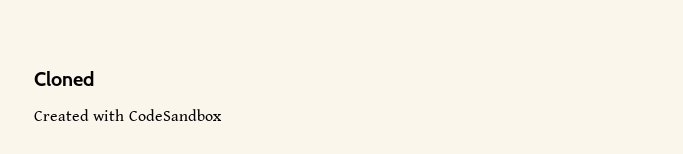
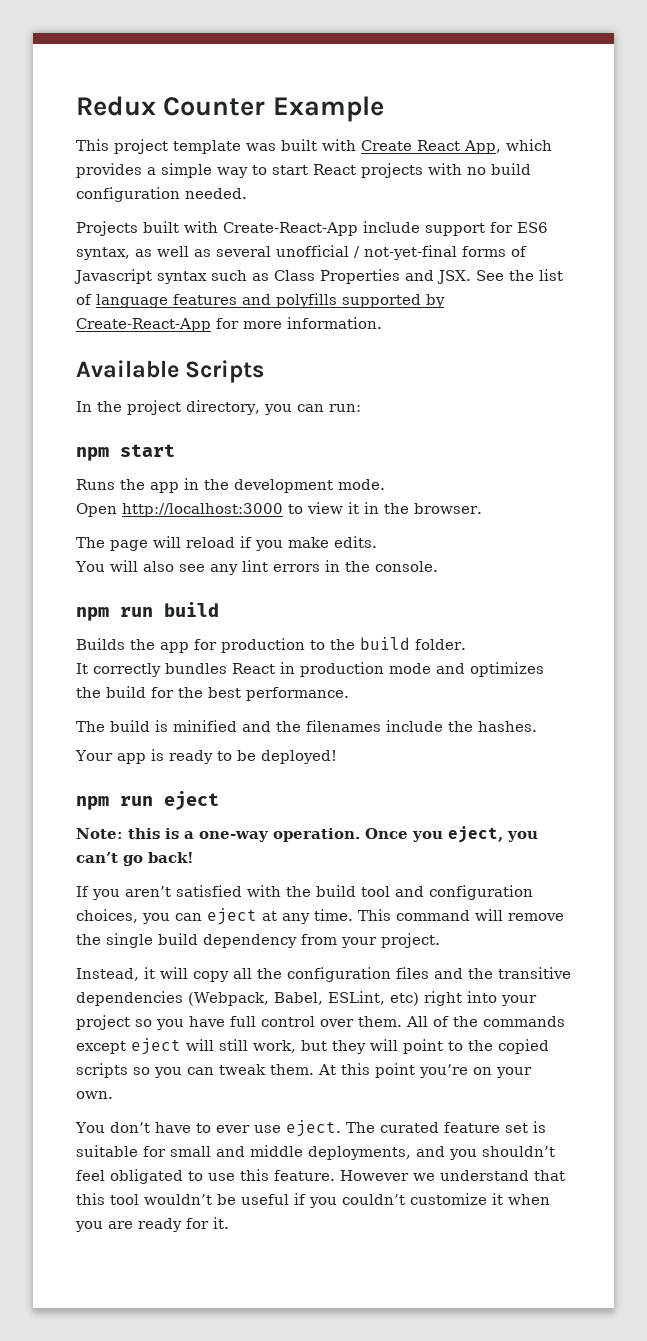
- Cloned
- Created with CodeSandbox
+ Redux Counter Example
+ This project template was built with Create React App, which provides a simple way to start React projects with no build configuration needed.
+ Projects built with Create-React-App include support for ES6 syntax, as well as several unofficial / not-yet-final forms of Javascript syntax such as Class Properties and JSX. See the list of language features and polyfills supported by Create-React-App for more information.
+ Available Scripts
+ In the project directory, you can run:
+ npm start
+ Runs the app in the development mode.
+ Open http://localhost:3000 to view it in the browser.
+ The page will reload if you make edits.
+ You will also see any lint errors in the console.
+ npm run build
+ Builds the app for production to the build folder.
+ It correctly bundles React in production mode and optimizes the build for the best performance.
+ The build is minified and the filenames include the hashes.
+ Your app is ready to be deployed!
+ npm run eject
+ Note: this is a one-way operation. Once you eject, you can’t go back!
+ If you aren’t satisfied with the build tool and configuration choices, you can eject at any time. This command will remove the single build dependency from your project.
+ Instead, it will copy all the configuration files and the transitive dependencies (Webpack, Babel, ESLint, etc) right into your project so you have full control over them. All of the commands except eject will still work, but they will point to the copied scripts so you can tweak them. At this point you’re on your own.
+ You don’t have to ever use eject. The curated feature set is suitable for small and middle deployments, and you shouldn’t feel obligated to use this feature. However we understand that this tool wouldn’t be useful if you couldn’t customize it when you are ready for it.

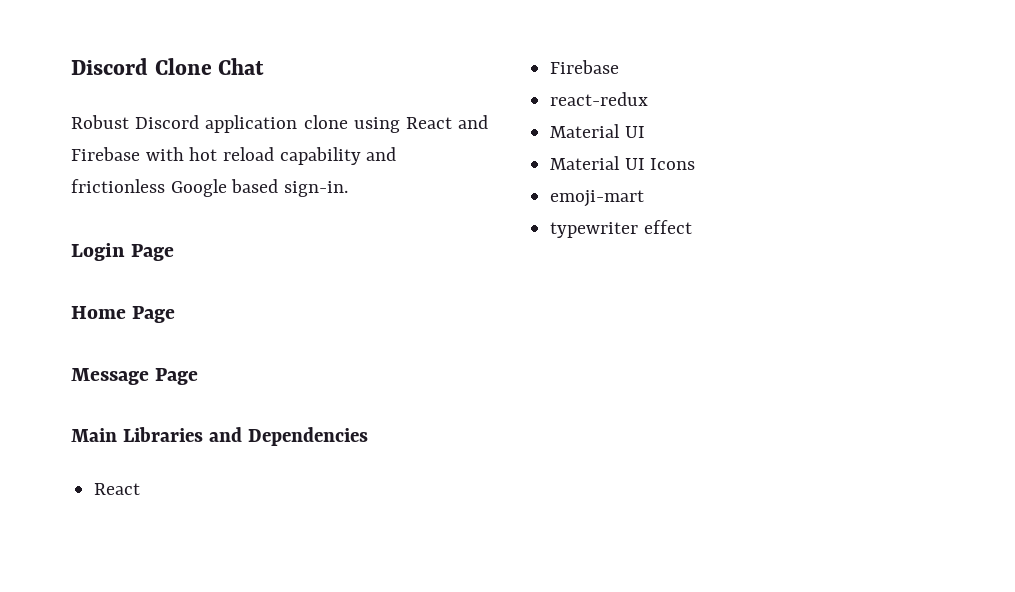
- Redux Counter Example
- This project template was built with Create React App, which provides a simple way to start React projects with no build configuration needed.
- Projects built with Create-React-App include support for ES6 syntax, as well as several unofficial / not-yet-final forms of Javascript syntax such as Class Properties and JSX. See the list of language features and polyfills supported by Create-React-App for more information.
- Available Scripts
- In the project directory, you can run:
- npm start
- Runs the app in the development mode.
- Open http://localhost:3000 to view it in the browser.
- The page will reload if you make edits.
- You will also see any lint errors in the console.
- npm run build
- Builds the app for production to the build folder.
- It correctly bundles React in production mode and optimizes the build for the best performance.
- The build is minified and the filenames include the hashes.
- Your app is ready to be deployed!
- npm run eject
- Note: this is a one-way operation. Once you eject, you can’t go back!
- If you aren’t satisfied with the build tool and configuration choices, you can eject at any time. This command will remove the single build dependency from your project.
- Instead, it will copy all the configuration files and the transitive dependencies (Webpack, Babel, ESLint, etc) right into your project so you have full control over them. All of the commands except eject will still work, but they will point to the copied scripts so you can tweak them. At this point you’re on your own.
- You don’t have to ever use eject. The curated feature set is suitable for small and middle deployments, and you shouldn’t feel obligated to use this feature. However we understand that this tool wouldn’t be useful if you couldn’t customize it when you are ready for it.
+ Discord Clone Chat
+ Robust Discord application clone using React and Firebase with hot reload capability and frictionless Google based sign-in.
+ Login Page
+ Home Page
+ Message Page
+ Main Libraries and Dependencies
+ React
+ Firebase
+ react-redux
+ Material UI
+ Material UI Icons
+ emoji-mart
+ typewriter effect

